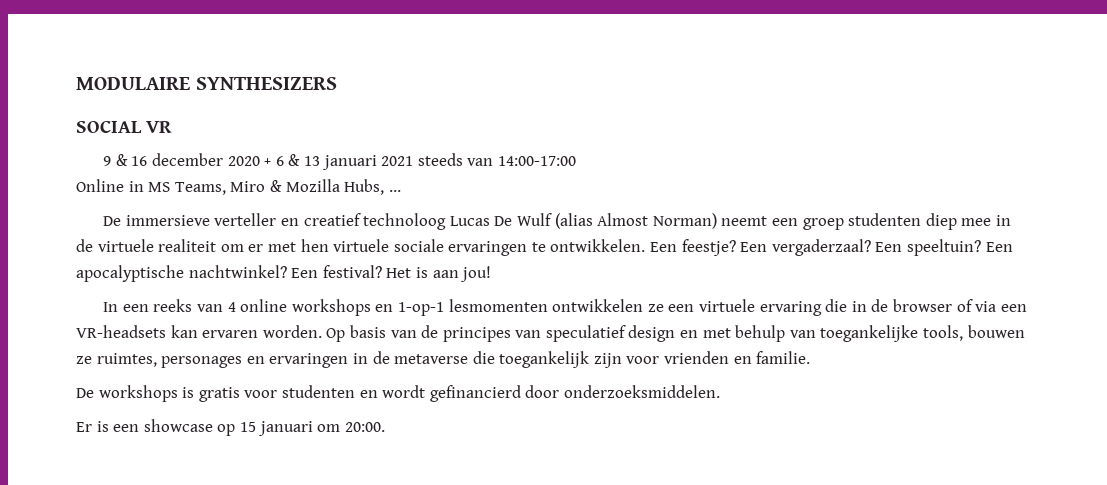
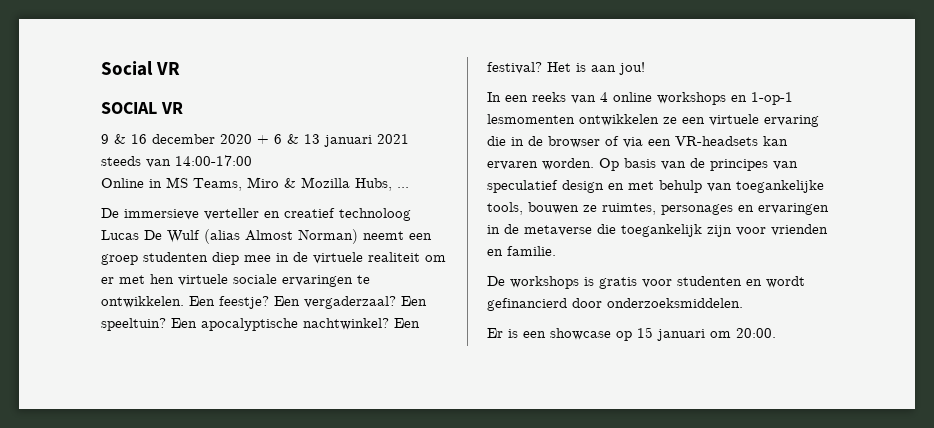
- MODULAIRE SYNTHESIZERS
+ Social VR

